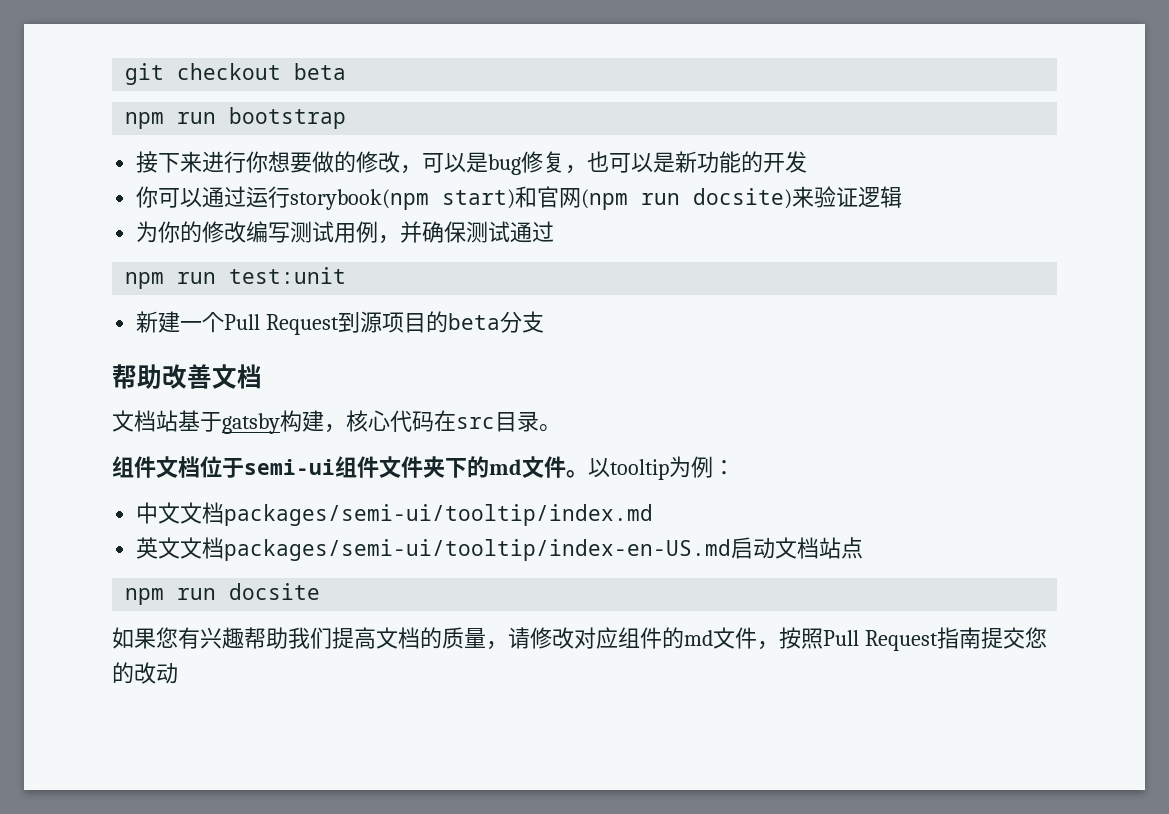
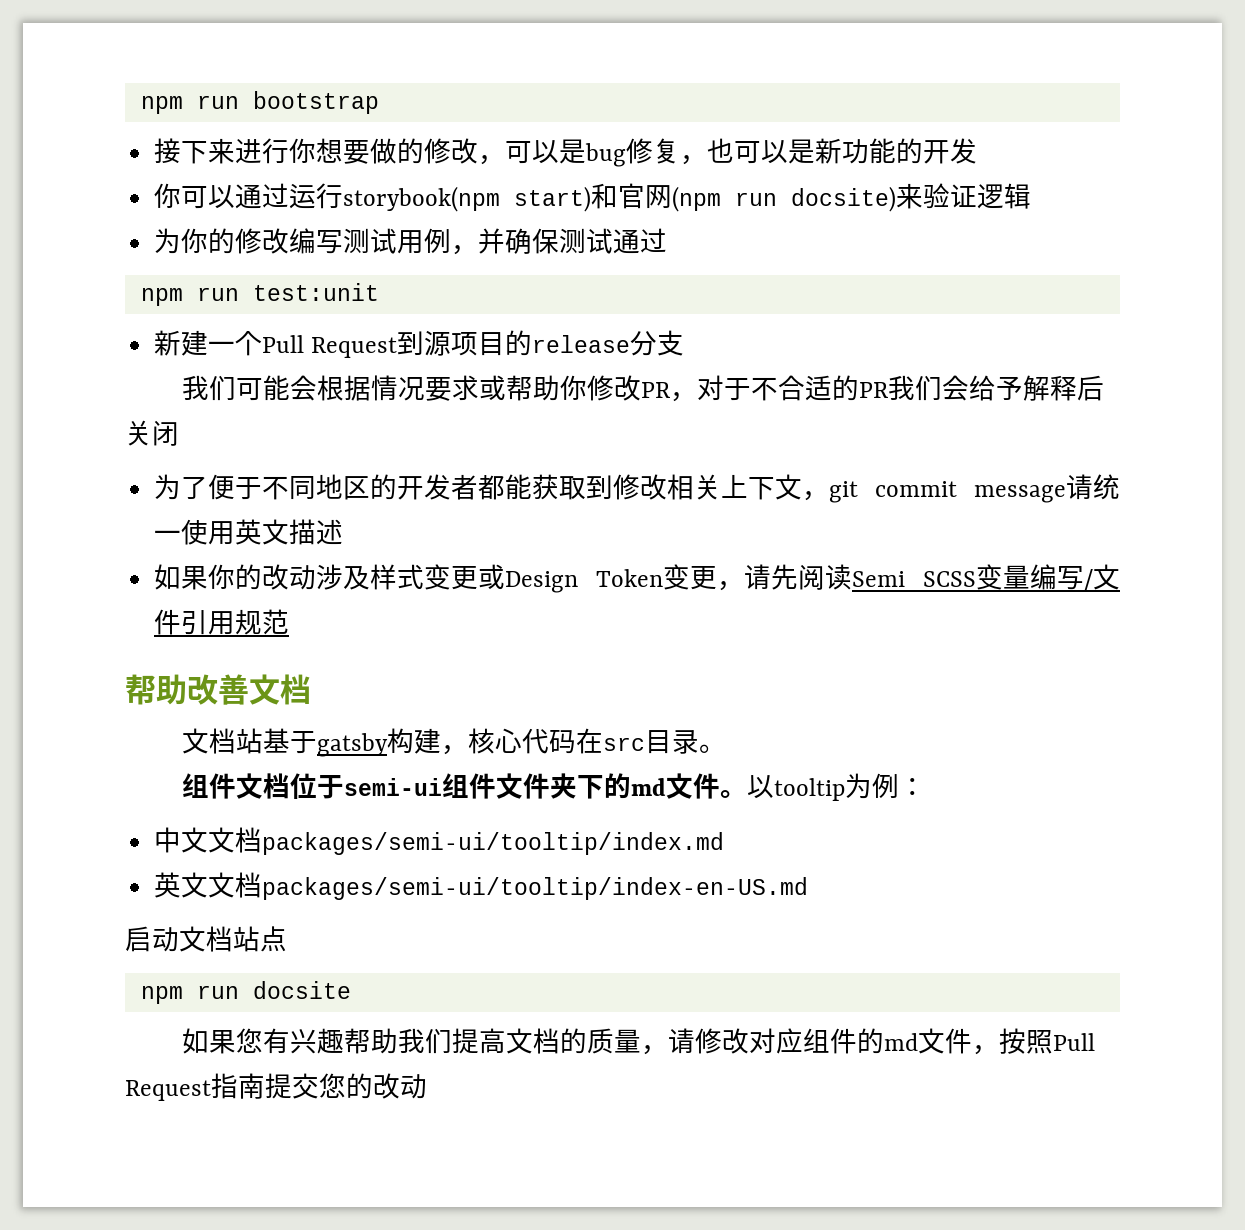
- git checkout beta
- 新建一个Pull Request到源项目的beta分支
+ 新建一个Pull Request到源项目的release分支
+ 我们可能会根据情况要求或帮助你修改PR，对于不合适的PR我们会给予解释后关闭
+ 为了便于不同地区的开发者都能获取到修改相关上下文，git commit message请统一使用英文描述
+ 如果你的改动涉及样式变更或Design Token变更，请先阅读Semi SCSS变量编写/文件引用规范
- 英文文档packages/semi-ui/tooltip/index-en-US.md启动文档站点
+ 英文文档packages/semi-ui/tooltip/index-en-US.md
+ 启动文档站点

